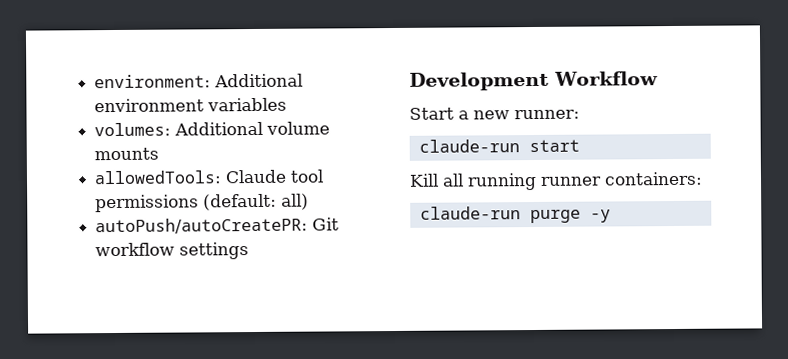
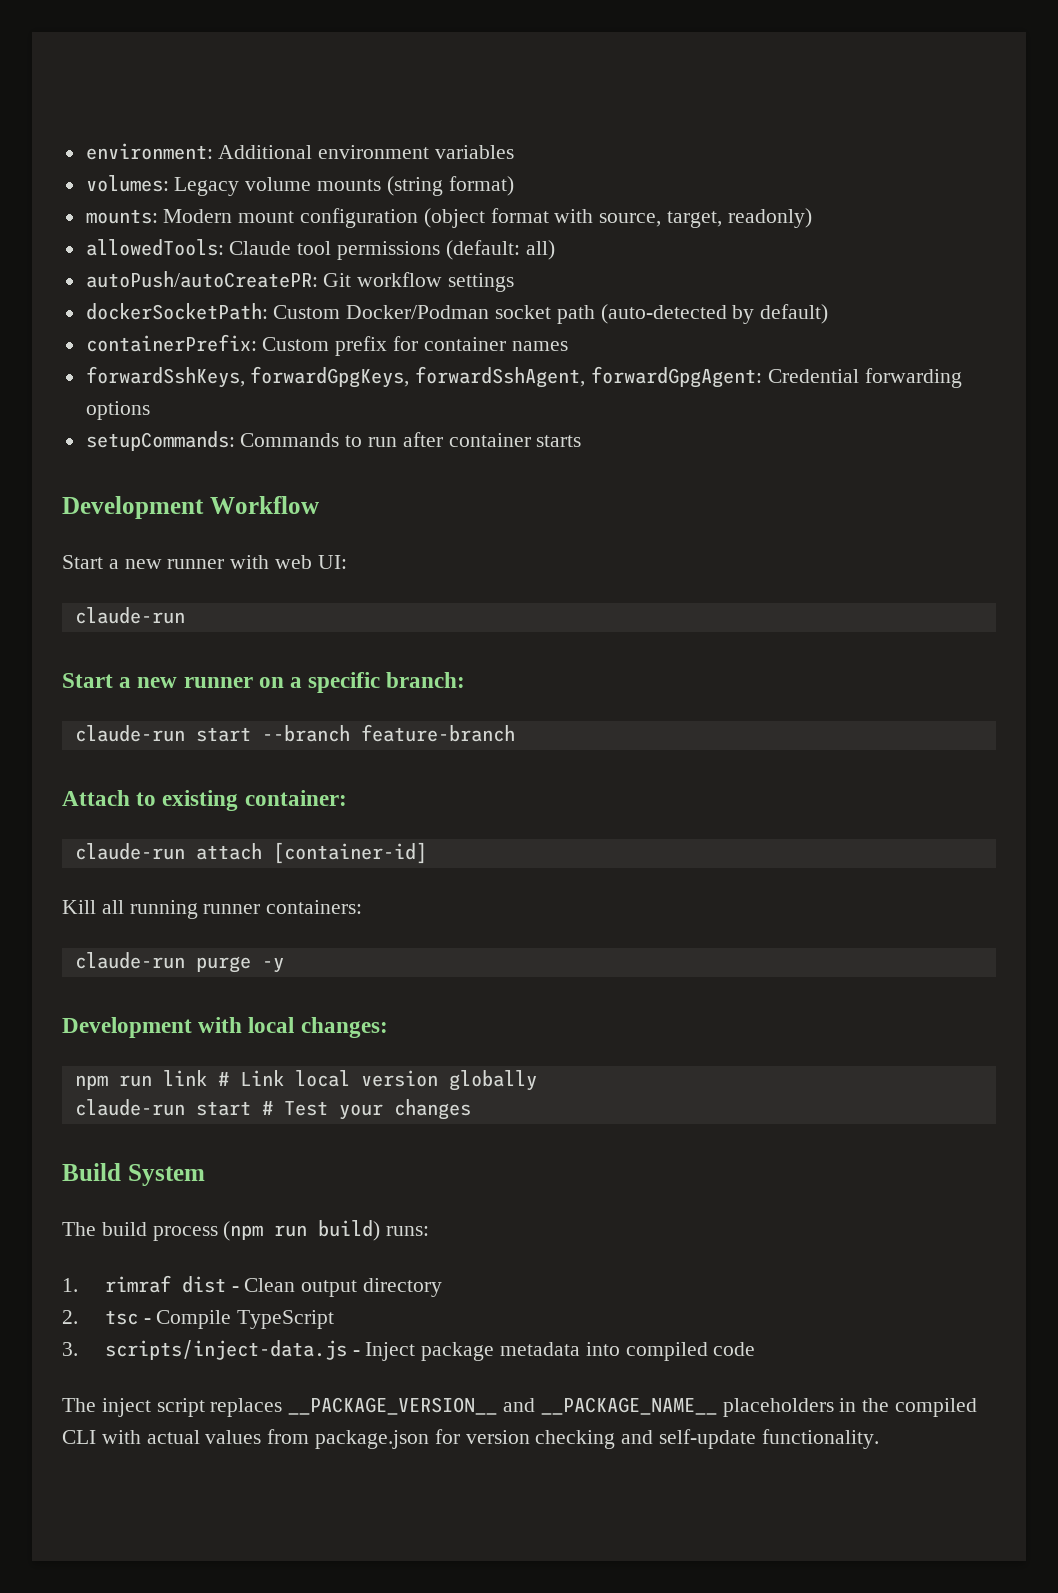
- volumes: Additional volume mounts
+ volumes: Legacy volume mounts (string format)
+ mounts: Modern mount configuration (object format with source, target, readonly)
+ dockerSocketPath: Custom Docker/Podman socket path (auto-detected by default)
+ containerPrefix: Custom prefix for container names
+ forwardSshKeys, forwardGpgKeys, forwardSshAgent, forwardGpgAgent: Credential forwarding options
+ setupCommands: Commands to run after container starts
- Start a new runner:
- claude-run start
+ Start a new runner with web UI:
+ claude-run
+ Start a new runner on a specific branch:
+ claude-run start --branch feature-branch
+ Attach to existing container:
+ claude-run attach [container-id]
+ Development with local changes:
+ npm run link # Link local version globally
+ claude-run start # Test your changes
+ Build System
+ The build process (npm run build) runs:
+ 1. rimraf dist - Clean output directory
+ 2. tsc - Compile TypeScript
+ 3. scripts/inject-data.js - Inject package metadata into compiled code
+ The inject script replaces __PACKAGE_VERSION__ and __PACKAGE_NAME__ placeholders in the compiled CLI with actual values from package.json for version checking and self-update functionality.

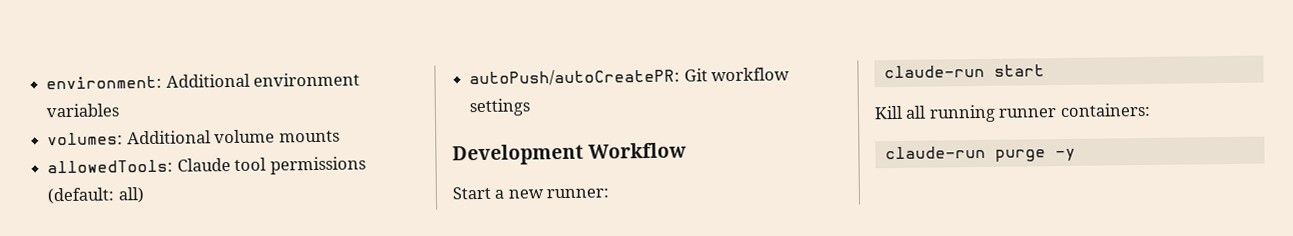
- volumes: Legacy volume mounts (string format)
- mounts: Modern mount configuration (object format with source, target, readonly)
+ volumes: Additional volume mounts
- dockerSocketPath: Custom Docker/Podman socket path (auto-detected by default)
- containerPrefix: Custom prefix for container names
- forwardSshKeys, forwardGpgKeys, forwardSshAgent, forwardGpgAgent: Credential forwarding options
- setupCommands: Commands to run after container starts
- Start a new runner with web UI:
- claude-run
- Start a new runner on a specific branch:
- claude-run start --branch feature-branch
- Attach to existing container:
- claude-run attach [container-id]
+ Start a new runner:
+ claude-run start
- Development with local changes:
- npm run link # Link local version globally
- claude-run start # Test your changes
- Build System
- The build process (npm run build) runs:
- 1. rimraf dist - Clean output directory
- 2. tsc - Compile TypeScript
- 3. scripts/inject-data.js - Inject package metadata into compiled code
- The inject script replaces __PACKAGE_VERSION__ and __PACKAGE_NAME__ placeholders in the compiled CLI with actual values from package.json for version checking and self-update functionality.

